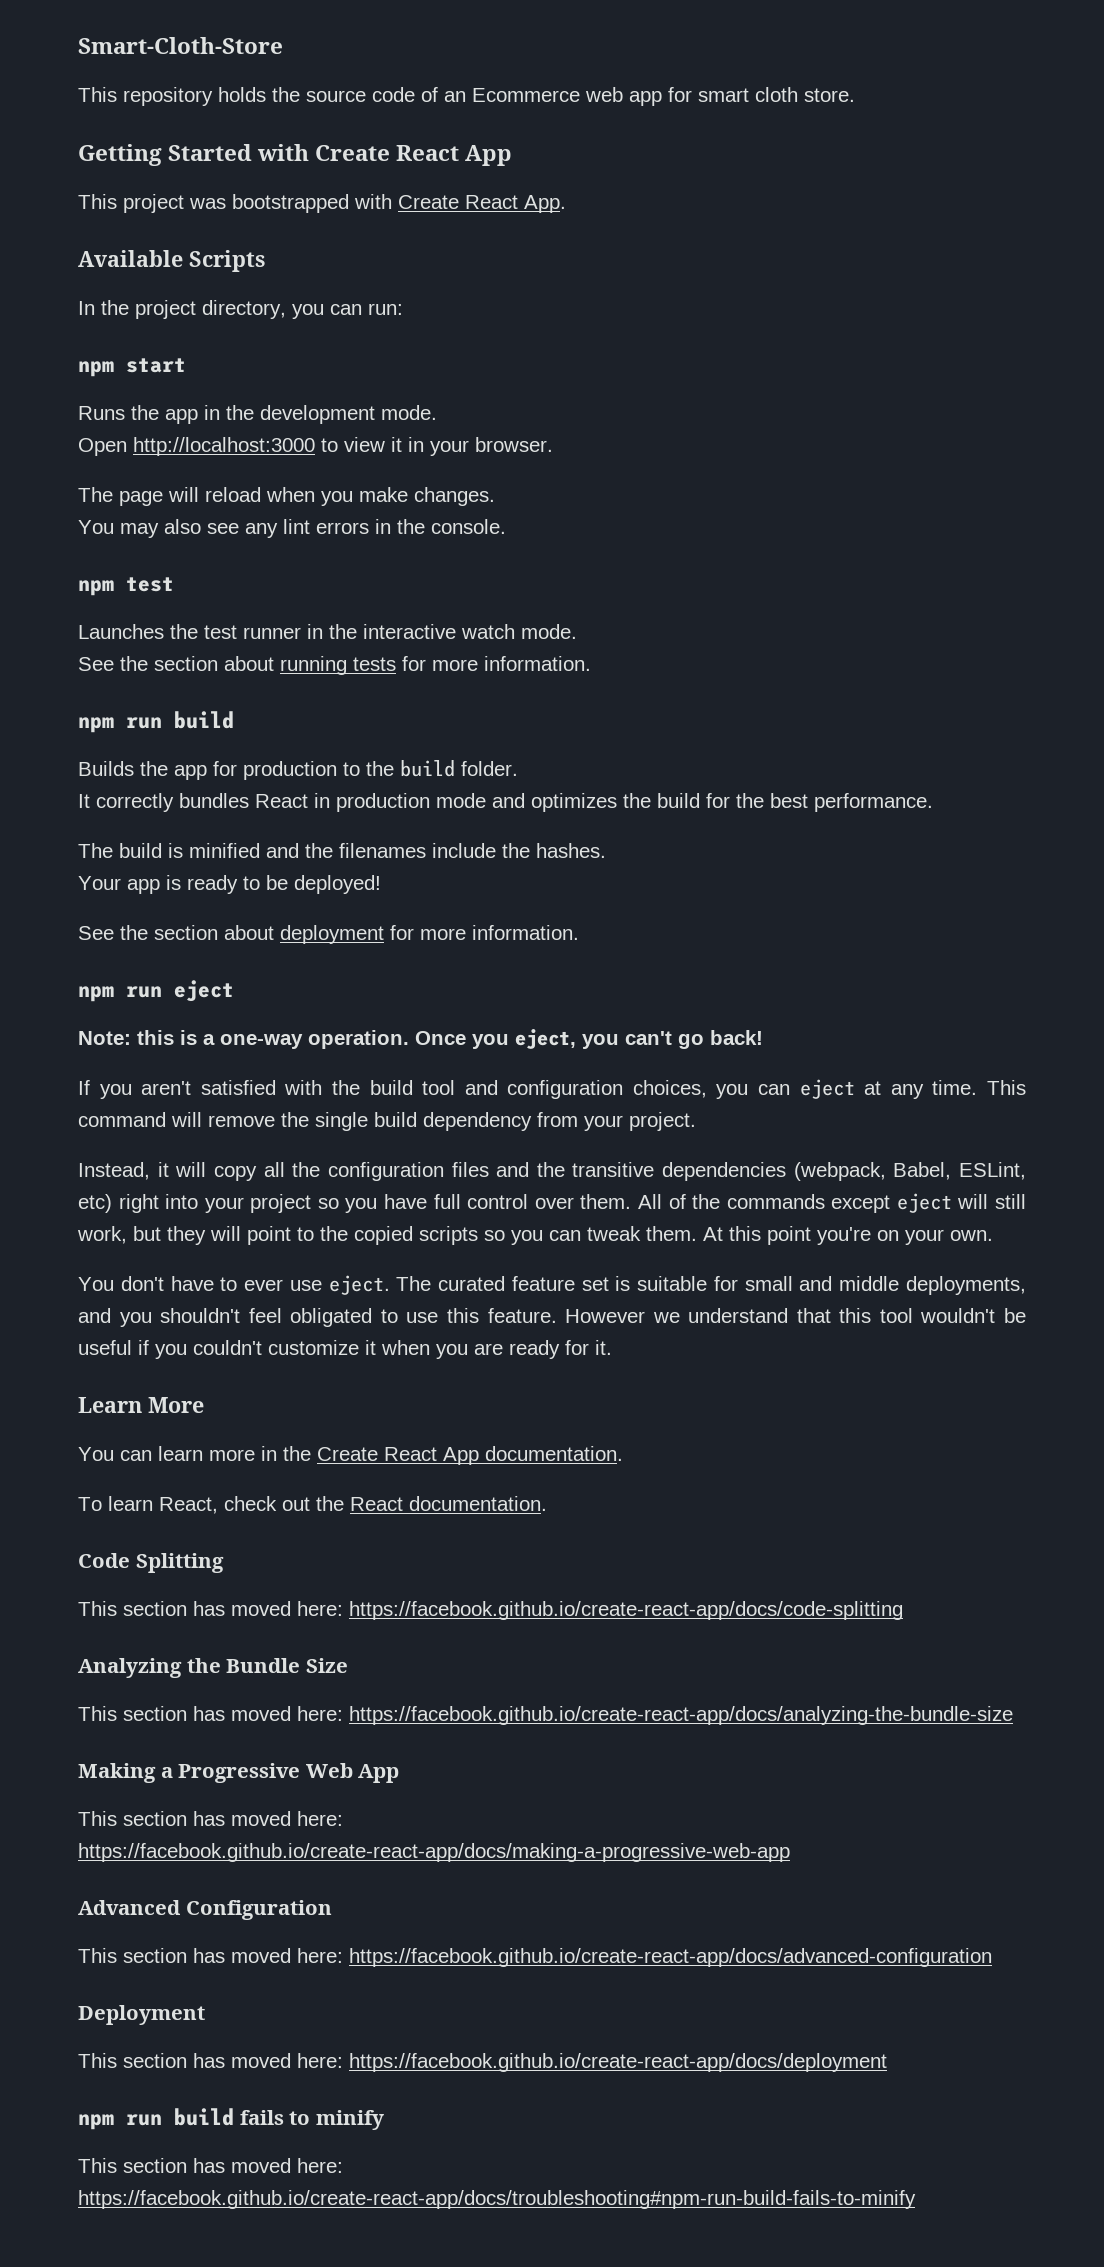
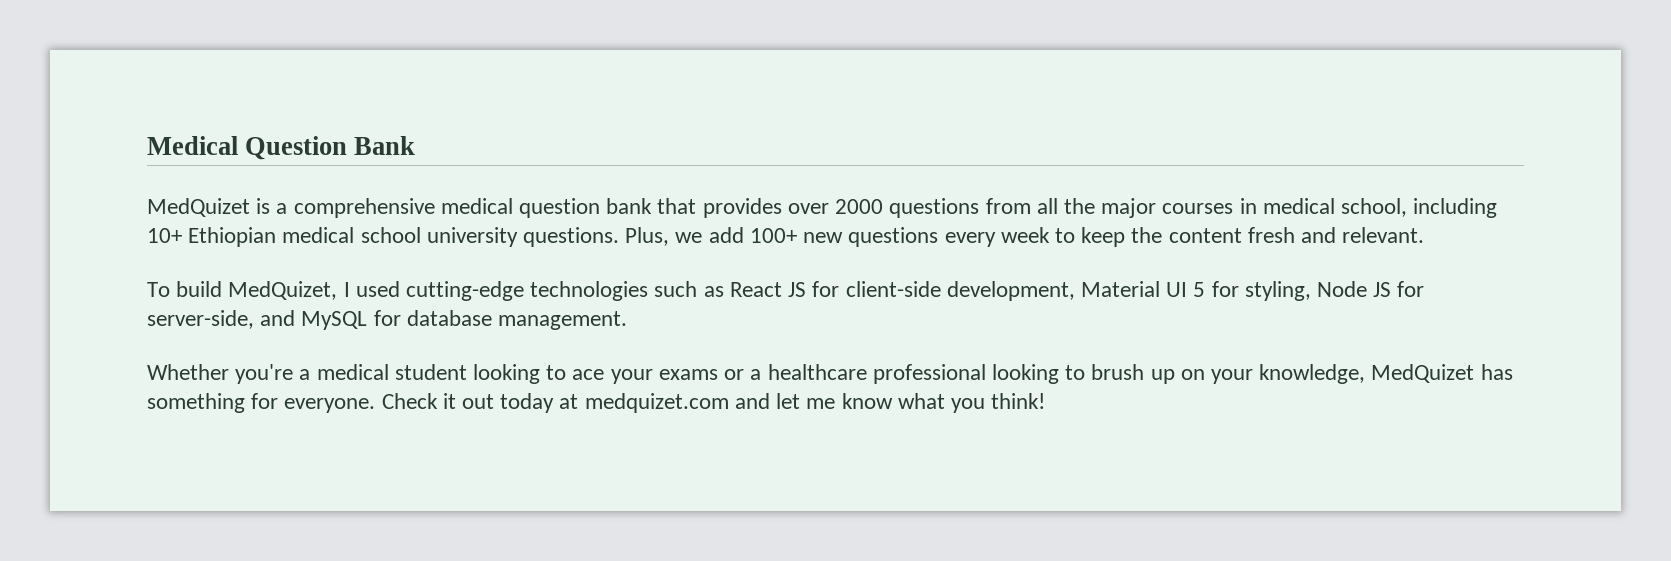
- Smart-Cloth-Store
- This repository holds the source code of an Ecommerce web app for smart cloth store.
- Getting Started with Create React App
- This project was bootstrapped with Create React App.
- Available Scripts
- In the project directory, you can run:
- npm start
- Runs the app in the development mode.
- Open http://localhost:3000 to view it in your browser.
- The page will reload when you make changes.
- You may also see any lint errors in the console.
- npm test
- Launches the test runner in the interactive watch mode.
- See the section about running tests for more information.
- npm run build
- Builds the app for production to the build folder.
- It correctly bundles React in production mode and optimizes the build for the best performance.
- The build is minified and the filenames include the hashes.
- Your app is ready to be deployed!
- See the section about deployment for more information.
- npm run eject
- Note: this is a one-way operation. Once you eject, you can't go back!
- If you aren't satisfied with the build tool and configuration choices, you can eject at any time. This command will remove the single build dependency from your project.
- Instead, it will copy all the configuration files and the transitive dependencies (webpack, Babel, ESLint, etc) right into your project so you have full control over them. All of the commands except eject will still work, but they will point to the copied scripts so you can tweak them. At this point you're on your own.
- You don't have to ever use eject. The curated feature set is suitable for small and middle deployments, and you shouldn't feel obligated to use this feature. However we understand that this tool wouldn't be useful if you couldn't customize it when you are ready for it.
- Learn More
- You can learn more in the Create React App documentation.
- To learn React, check out the React documentation.
- Code Splitting
- This section has moved here: https://facebook.github.io/create-react-app/docs/code-splitting
- Analyzing the Bundle Size
- This section has moved here: https://facebook.github.io/create-react-app/docs/analyzing-the-bundle-size
- Making a Progressive Web App
- This section has moved here: https://facebook.github.io/create-react-app/docs/making-a-progressive-web-app
- Advanced Configuration
- This section has moved here: https://facebook.github.io/create-react-app/docs/advanced-configuration
- Deployment
- This section has moved here: https://facebook.github.io/create-react-app/docs/deployment
- npm run build fails to minify
- This section has moved here: https://facebook.github.io/create-react-app/docs/troubleshooting#npm-run-build-fails-to-minify
+ Medical Question Bank
+ MedQuizet is a comprehensive medical question bank that provides over 2000 questions from all the major courses in medical school, including 10+ Ethiopian medical school university questions. Plus, we add 100+ new questions every week to keep the content fresh and relevant.
+ To build MedQuizet, I used cutting-edge technologies such as React JS for client-side development, Material UI 5 for styling, Node JS for server-side, and MySQL for database management.
+ Whether you're a medical student looking to ace your exams or a healthcare professional looking to brush up on your knowledge, MedQuizet has something for everyone. Check it out today at medquizet.com and let me know what you think!

